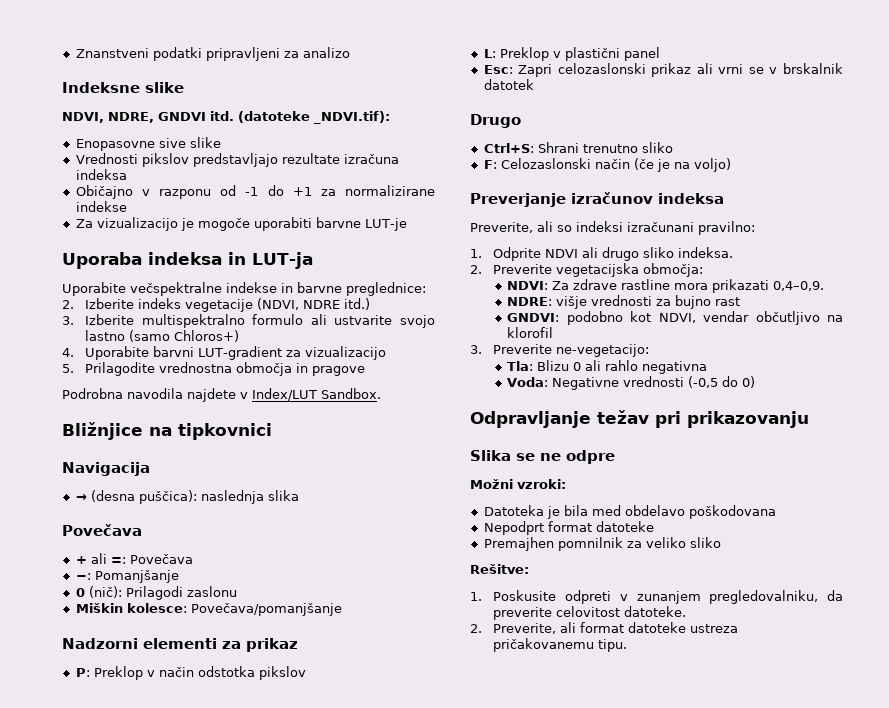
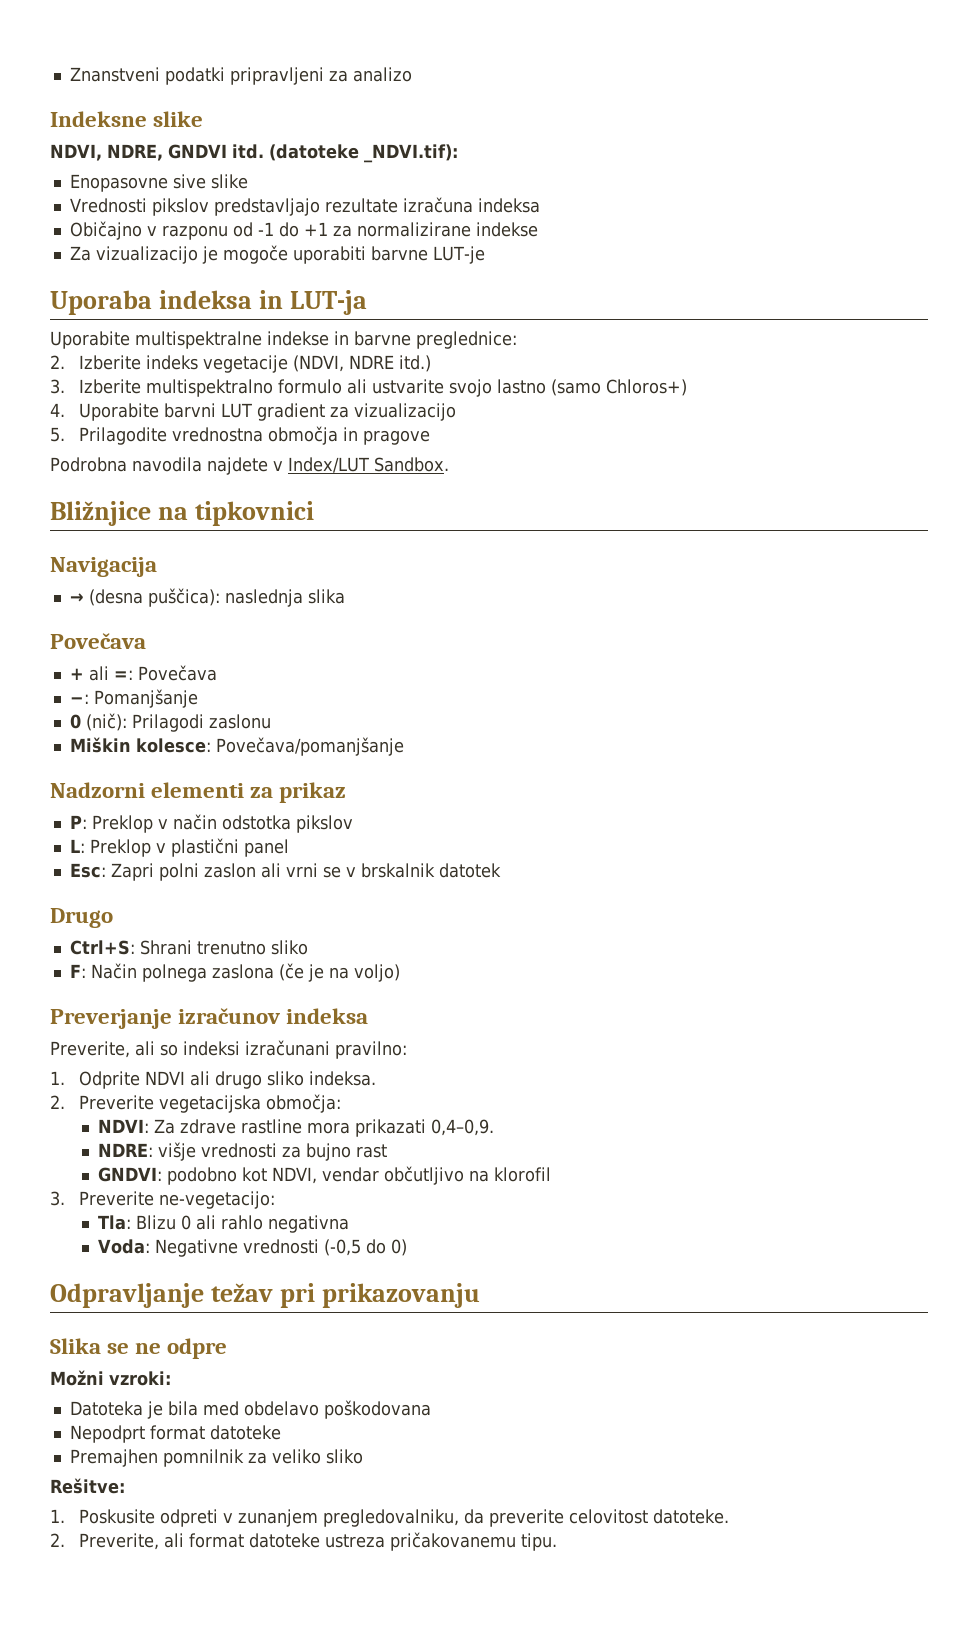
- Uporabite večspektralne indekse in barvne preglednice:
+ Uporabite multispektralne indekse in barvne preglednice:
- 4. Uporabite barvni LUT-gradient za vizualizacijo
+ 4. Uporabite barvni LUT gradient za vizualizacijo
- Esc: Zapri celozaslonski prikaz ali vrni se v brskalnik datotek
+ Esc: Zapri polni zaslon ali vrni se v brskalnik datotek
- F: Celozaslonski način (če je na voljo)
+ F: Način polnega zaslona (če je na voljo)

